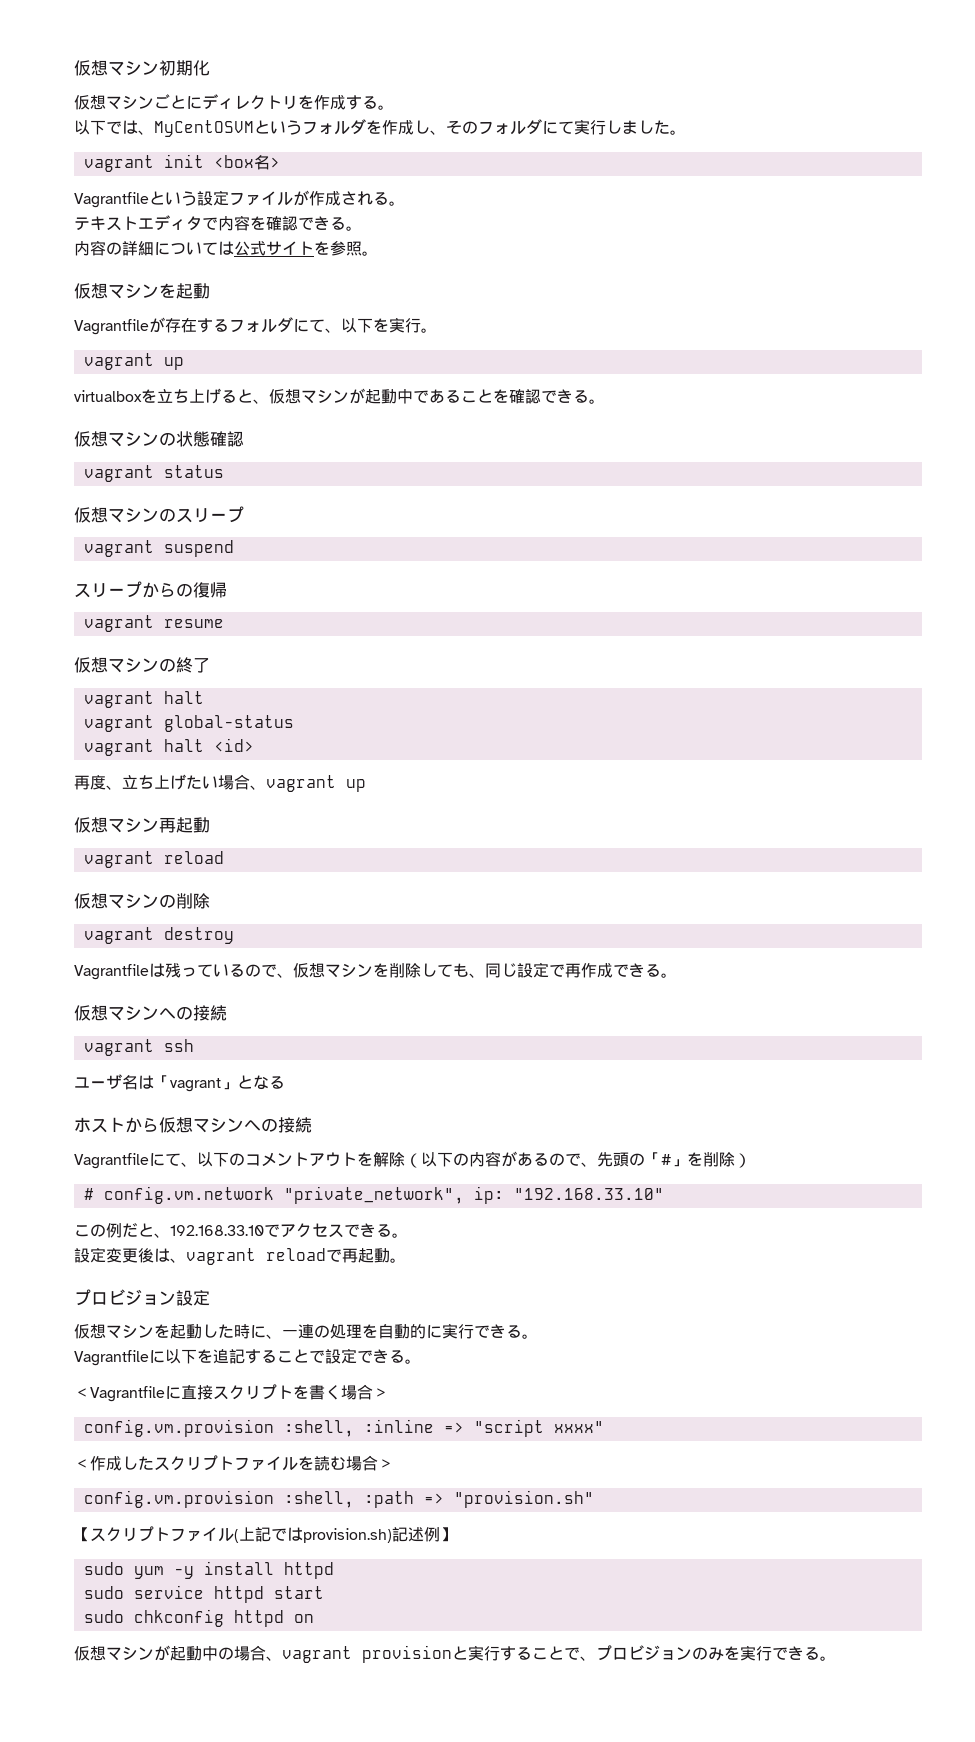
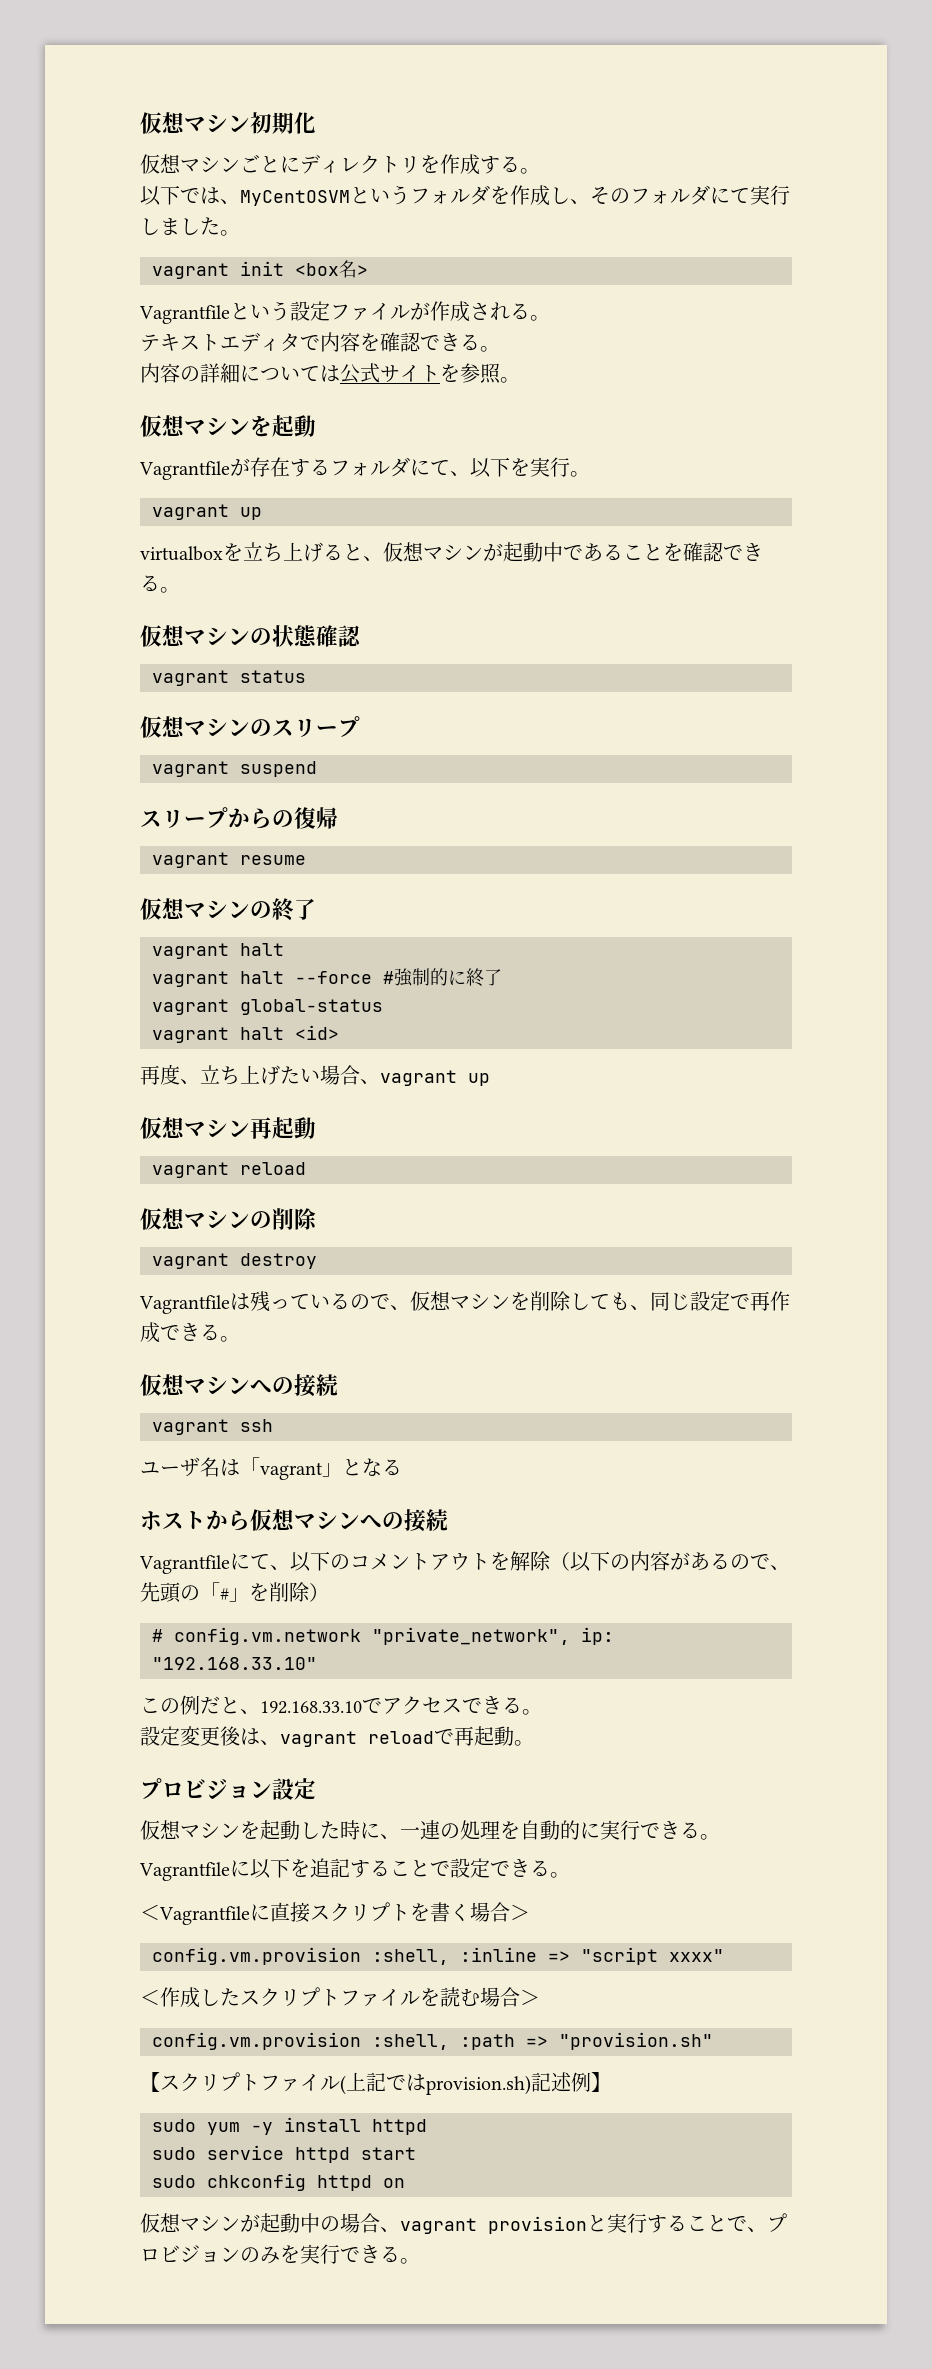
+ vagrant halt --force #強制的に終了

